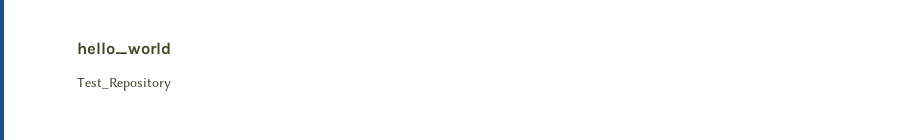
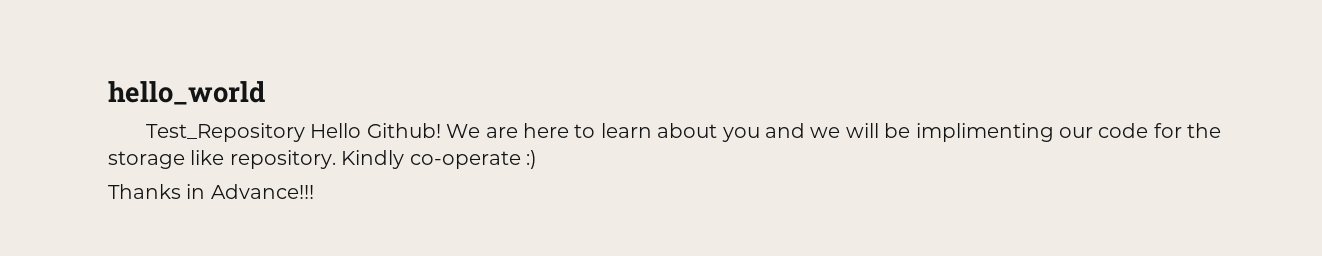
- Test_Repository
+ Test_Repository Hello Github! We are here to learn about you and we will be implimenting our code for the storage like repository. Kindly co-operate :)
+ Thanks in Advance!!!

